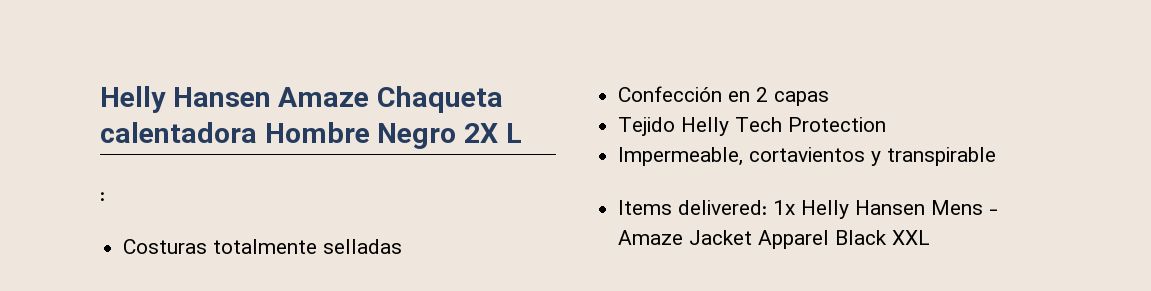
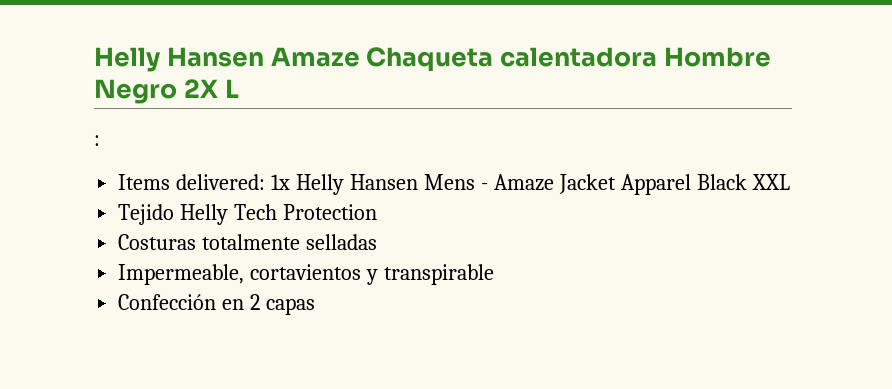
- Costuras totalmente selladas
- Confección en 2 capas
- Tejido Helly Tech Protection
- Impermeable, cortavientos y transpirable
+ Tejido Helly Tech Protection
+ Costuras totalmente selladas
+ Impermeable, cortavientos y transpirable
+ Confección en 2 capas

